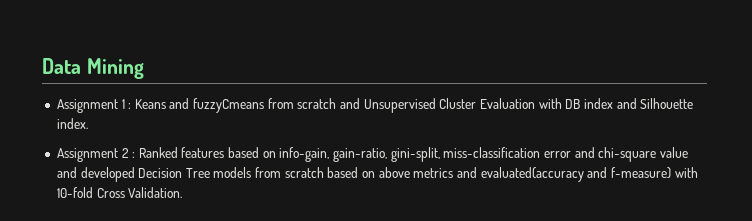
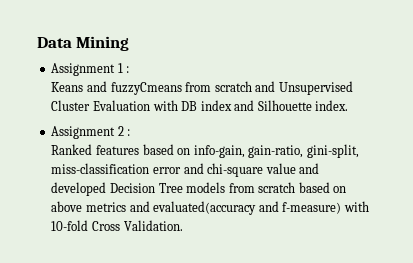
- Assignment 1 : Keans and fuzzyCmeans from scratch and Unsupervised Cluster Evaluation with DB index and Silhouette index.
+ Assignment 1 :
+ Keans and fuzzyCmeans from scratch and Unsupervised Cluster Evaluation with DB index and Silhouette index.
- Assignment 2 : Ranked features based on info-gain, gain-ratio, gini-split, miss-classification error and chi-square value and developed Decision Tree models from scratch based on above metrics and evaluated(accuracy and f-measure) with 10-fold Cross Validation.
+ Assignment 2 :
+ Ranked features based on info-gain, gain-ratio, gini-split, miss-classification error and chi-square value and developed Decision Tree models from scratch based on above metrics and evaluated(accuracy and f-measure) with 10-fold Cross Validation.

